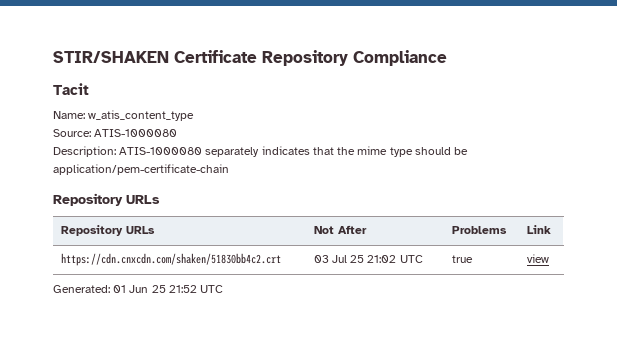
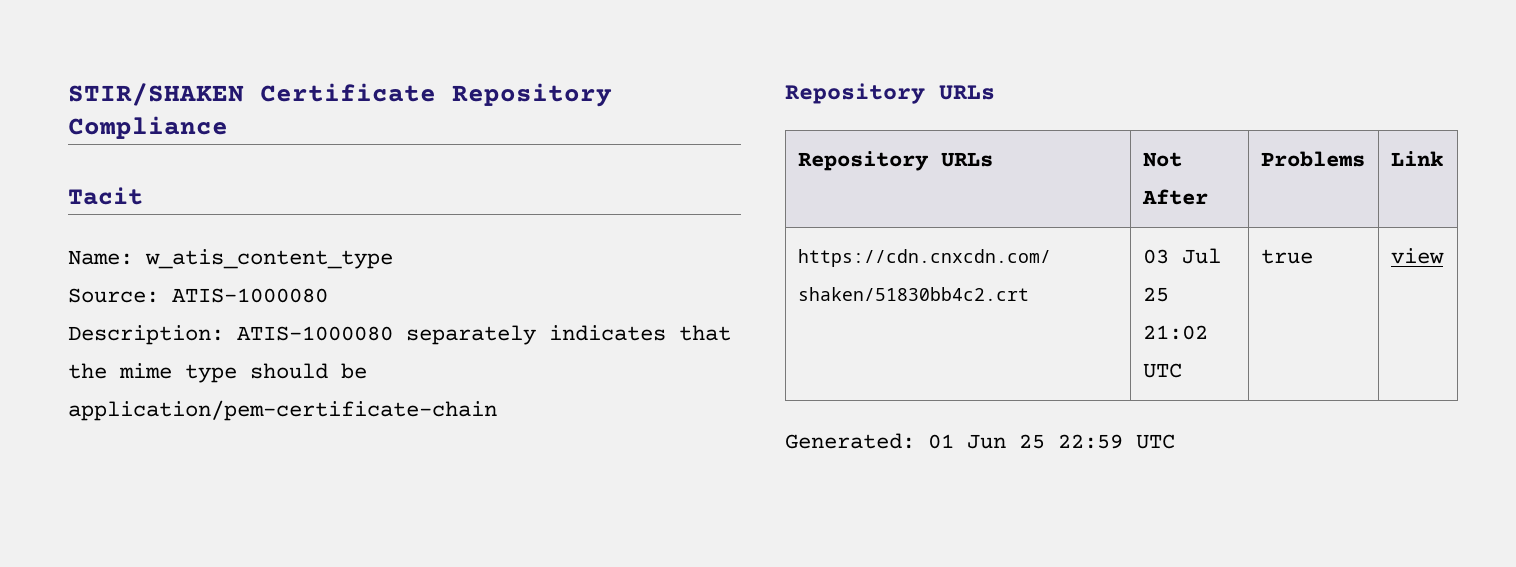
- Generated: 01 Jun 25 21:52 UTC
+ Generated: 01 Jun 25 22:59 UTC

